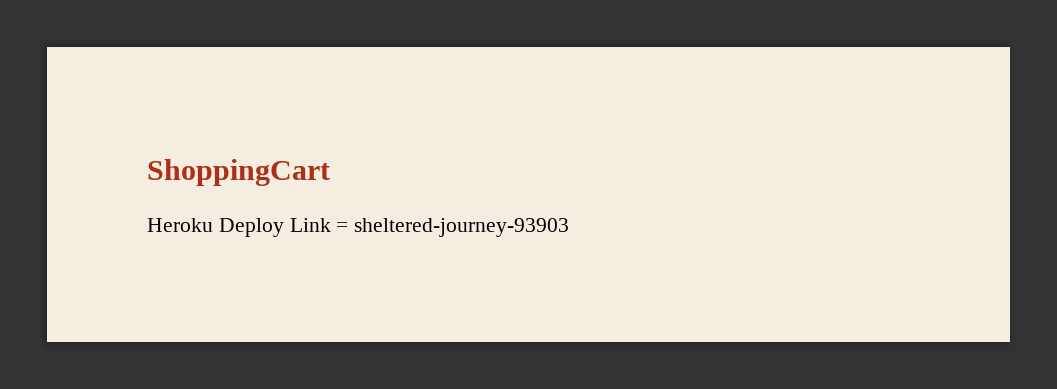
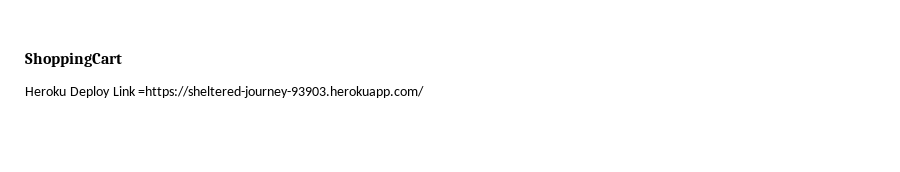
- Heroku Deploy Link = sheltered-journey-93903
+ Heroku Deploy Link =https://sheltered-journey-93903.herokuapp.com/

